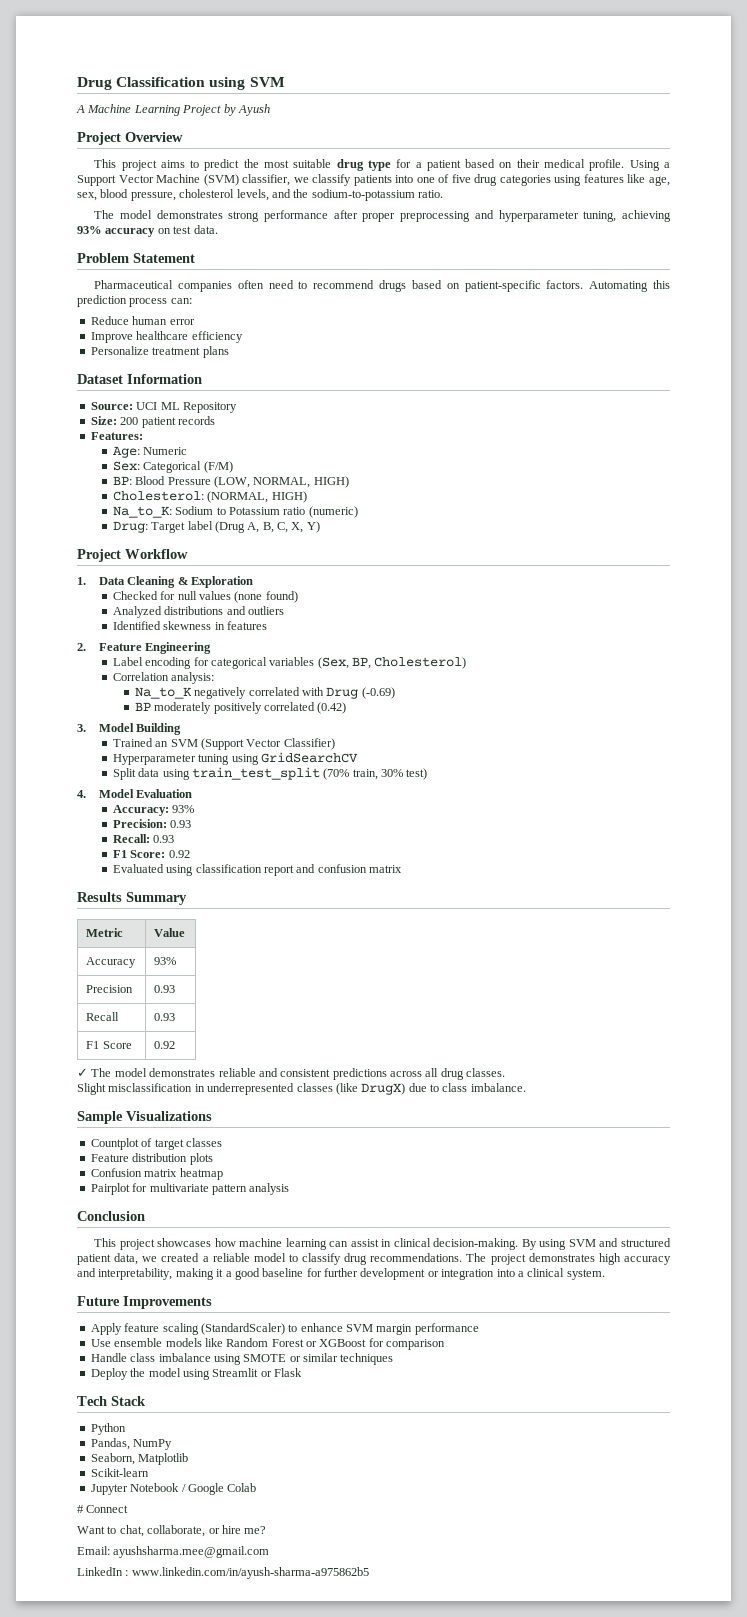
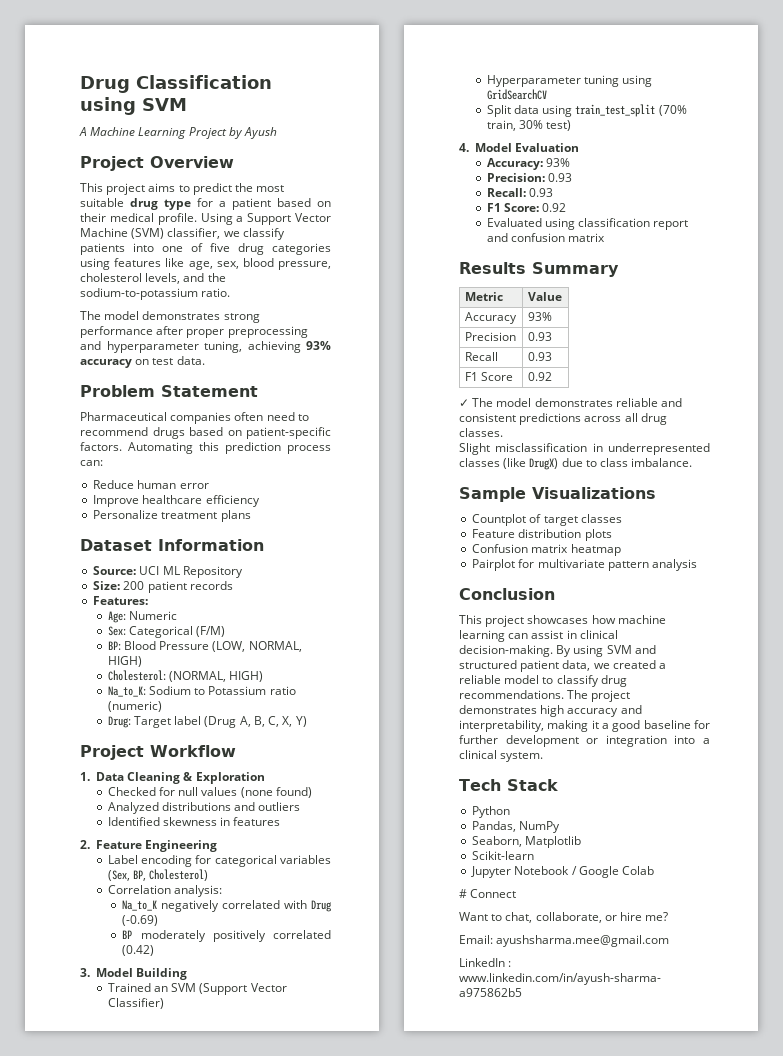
- Future Improvements
- Apply feature scaling (StandardScaler) to enhance SVM margin performance
- Use ensemble models like Random Forest or XGBoost for comparison
- Handle class imbalance using SMOTE or similar techniques
- Deploy the model using Streamlit or Flask

